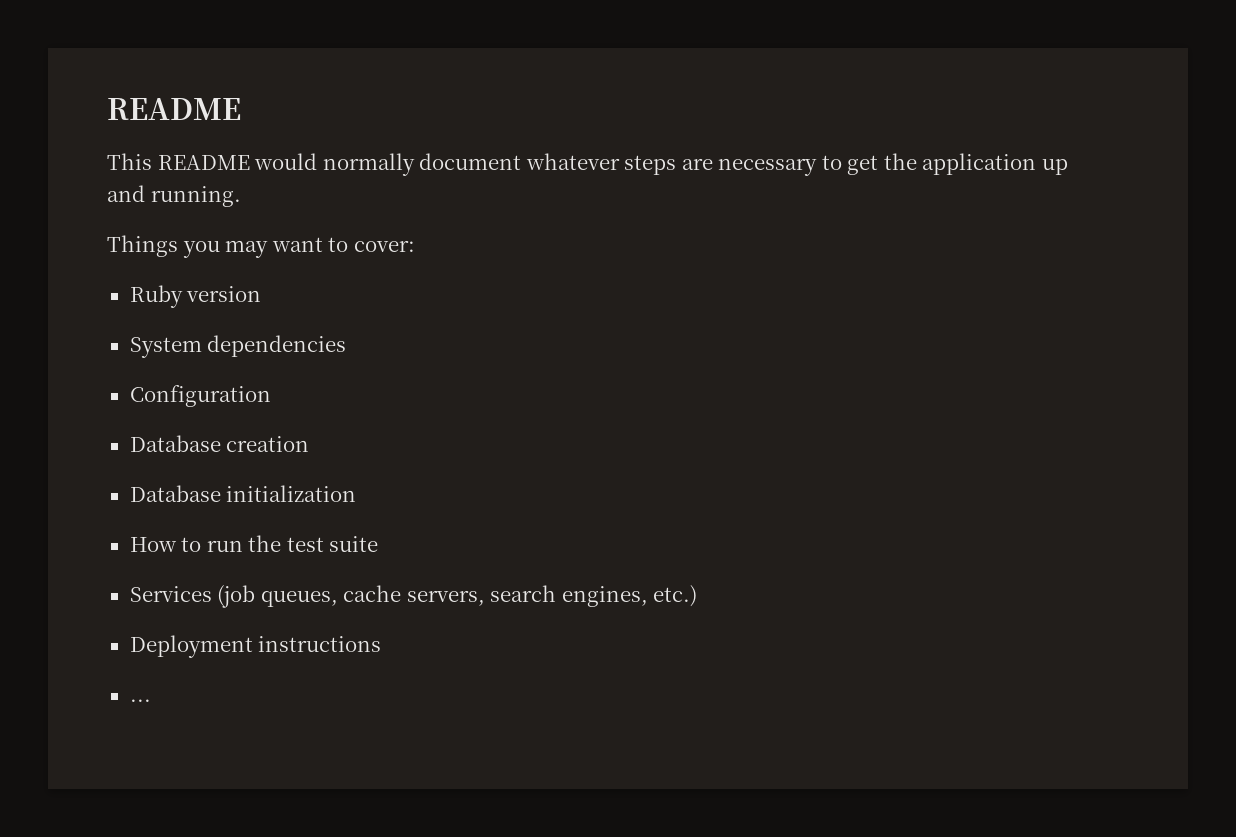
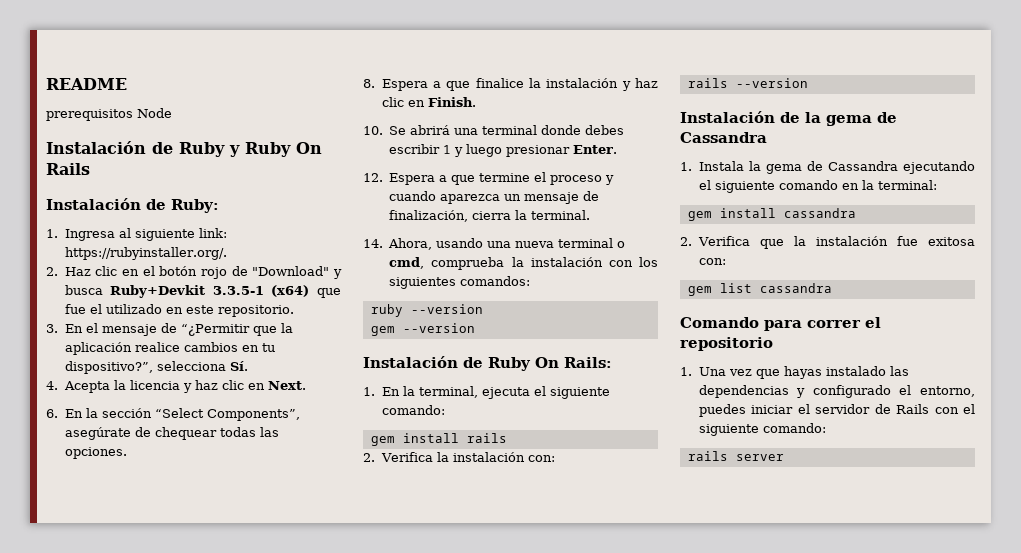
- This README would normally document whatever steps are necessary to get the application up and running.
- Things you may want to cover:
- Ruby version
- System dependencies
- Configuration
- Database creation
- Database initialization
- How to run the test suite
- Services (job queues, cache servers, search engines, etc.)
- Deployment instructions
- ...
+ prerequisitos Node
+ Instalación de Ruby y Ruby On Rails
+ Instalación de Ruby:
+ 1. Ingresa al siguiente link: https://rubyinstaller.org/.
+ 2. Haz clic en el botón rojo de "Download" y busca Ruby+Devkit 3.3.5-1 (x64) que fue el utilizado en este repositorio.
+ 3. En el mensaje de “¿Permitir que la aplicación realice cambios en tu dispositivo?”, selecciona Sí.
+ 4. Acepta la licencia y haz clic en Next.
+ 6. En la sección “Select Components”, asegúrate de chequear todas las opciones.
+ 8. Espera a que finalice la instalación y haz clic en Finish.
+ 10. Se abrirá una terminal donde debes escribir 1 y luego presionar Enter.
+ 12. Espera a que termine el proceso y cuando aparezca un mensaje de finalización, cierra la terminal.
+ 14. Ahora, usando una nueva terminal o cmd, comprueba la instalación con los siguientes comandos:
+ ruby --version
+ gem --version
+ Instalación de Ruby On Rails:
+ 1. En la terminal, ejecuta el siguiente comando:
+ gem install rails
+ 2. Verifica la instalación con:
+ rails --version
+ Instalación de la gema de Cassandra
+ 1. Instala la gema de Cassandra ejecutando el siguiente comando en la terminal:
+ gem install cassandra
+ 2. Verifica que la instalación fue exitosa con:
+ gem list cassandra
+ Comando para correr el repositorio
+ 1. Una vez que hayas instalado las dependencias y configurado el entorno, puedes iniciar el servidor de Rails con el siguiente comando:
+ rails server

